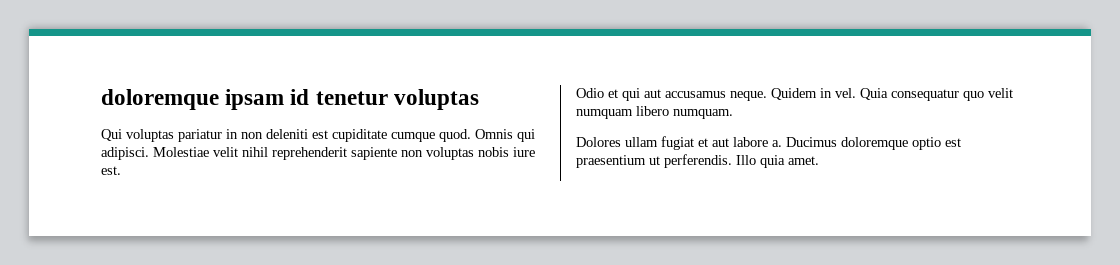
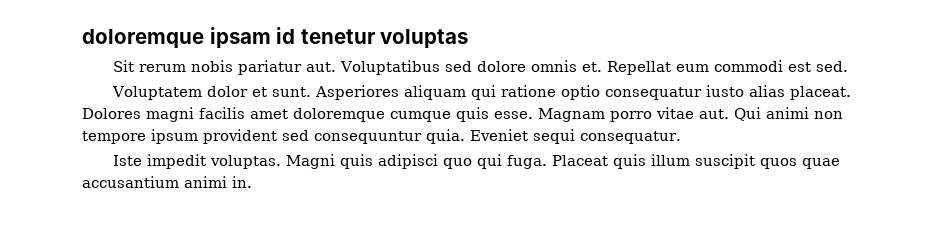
- Qui voluptas pariatur in non deleniti est cupiditate cumque quod. Omnis qui adipisci. Molestiae velit nihil reprehenderit sapiente non voluptas nobis iure est.
- Odio et qui aut accusamus neque. Quidem in vel. Quia consequatur quo velit numquam libero numquam.
- Dolores ullam fugiat et aut labore a. Ducimus doloremque optio est praesentium ut perferendis. Illo quia amet.
+ Sit rerum nobis pariatur aut. Voluptatibus sed dolore omnis et. Repellat eum commodi est sed.
+ Voluptatem dolor et sunt. Asperiores aliquam qui ratione optio consequatur iusto alias placeat. Dolores magni facilis amet doloremque cumque quis esse. Magnam porro vitae aut. Qui animi non tempore ipsum provident sed consequuntur quia. Eveniet sequi consequatur.
+ Iste impedit voluptas. Magni quis adipisci quo qui fuga. Placeat quis illum suscipit quos quae accusantium animi in.

